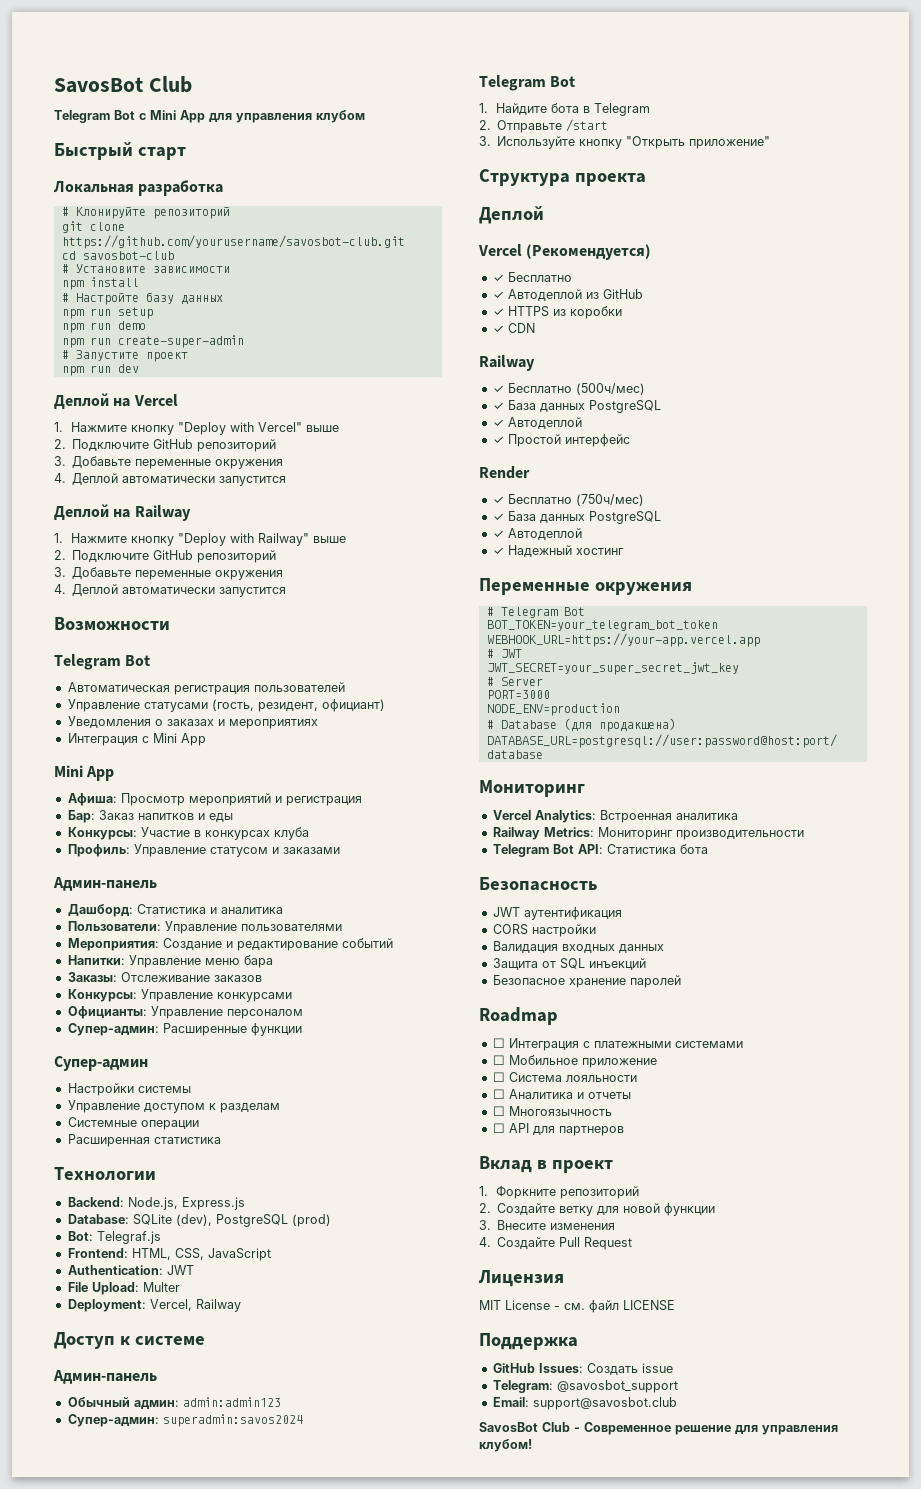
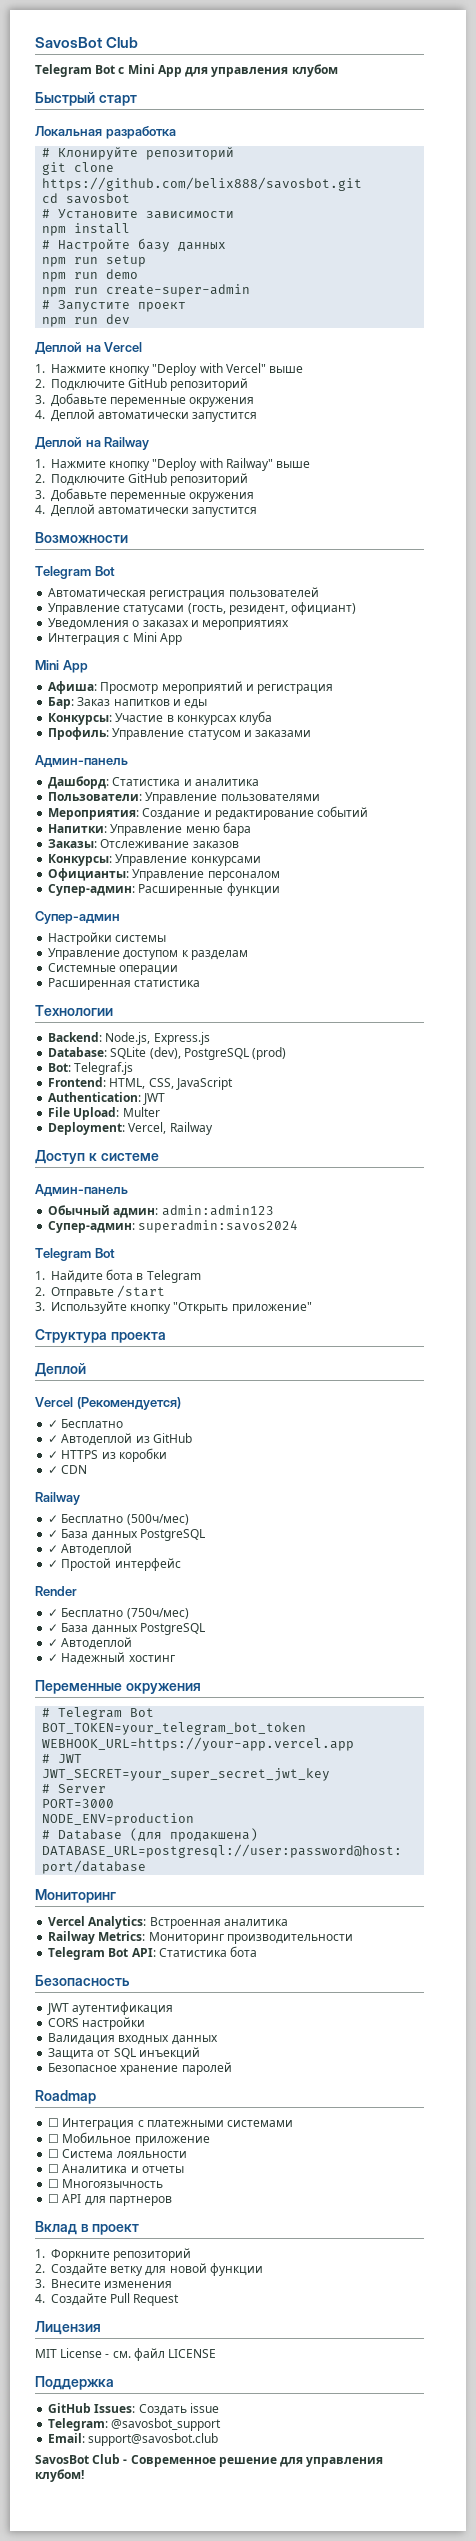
- git clone https://github.com/yourusername/savosbot-club.git
+ git clone https://github.com/belix888/savosbot.git
- cd savosbot-club
+ cd savosbot

